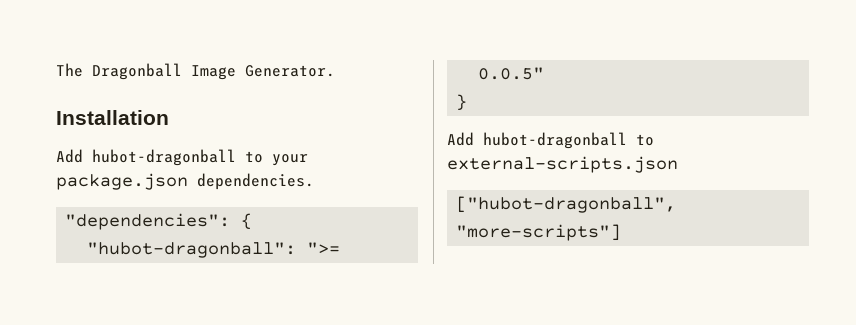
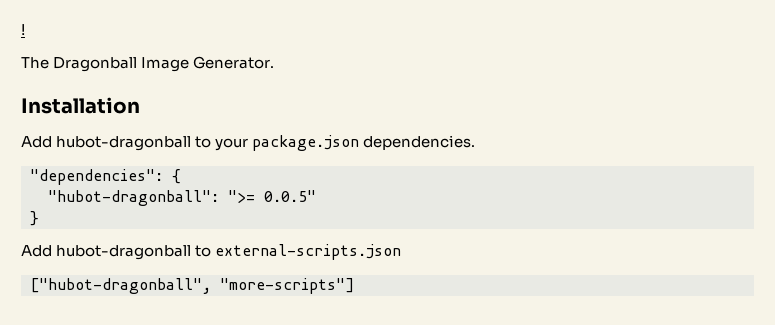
+ !

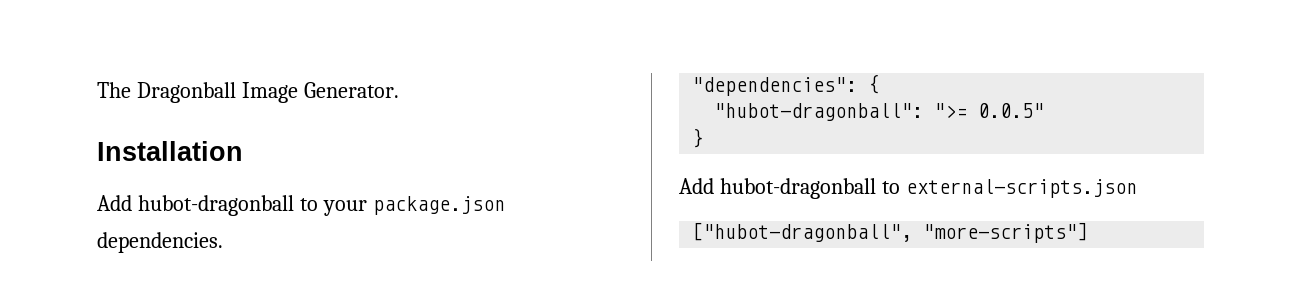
- !

